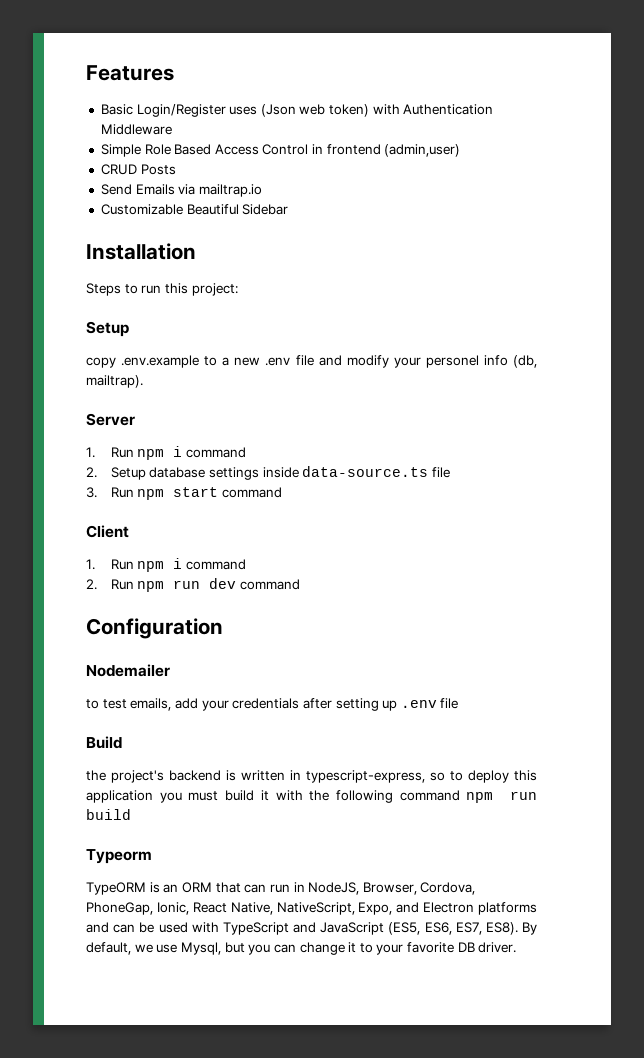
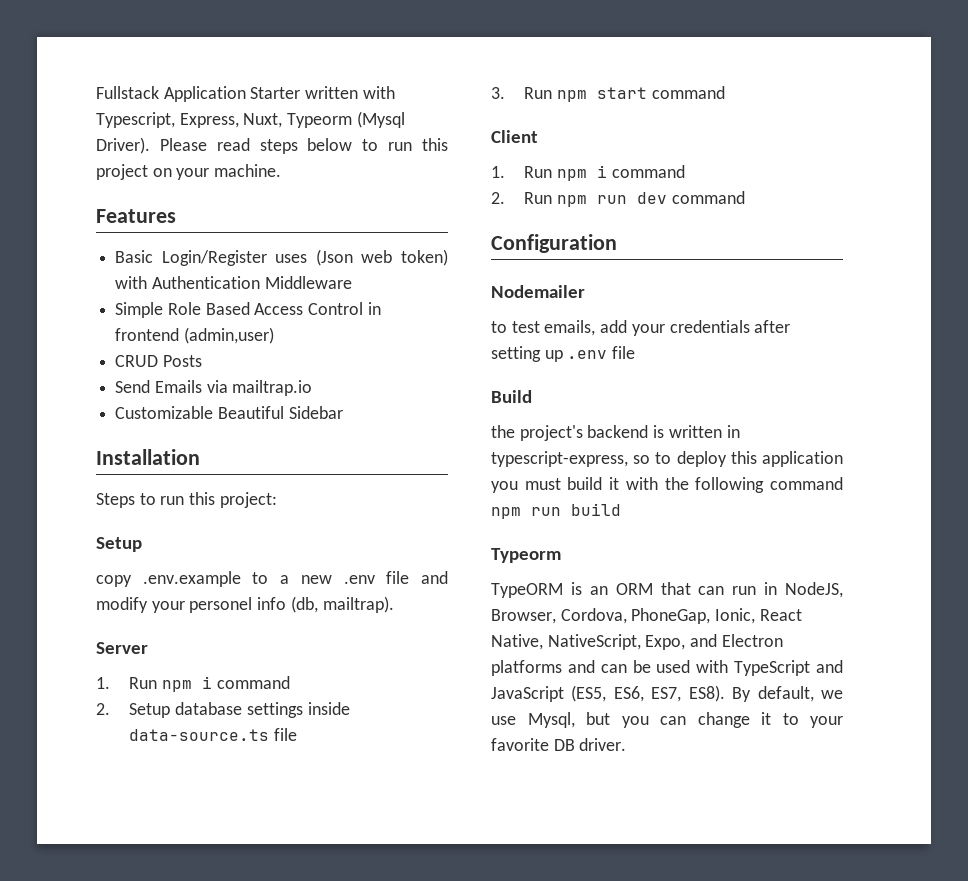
+ Fullstack Application Starter written with Typescript, Express, Nuxt, Typeorm (Mysql Driver). Please read steps below to run this project on your machine.

